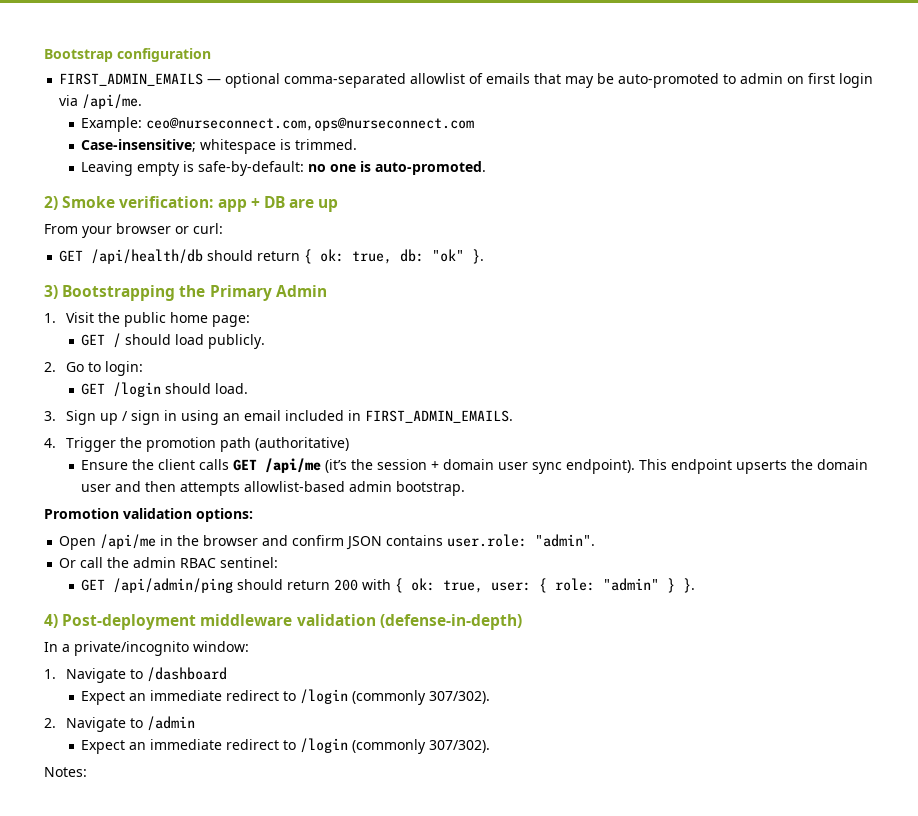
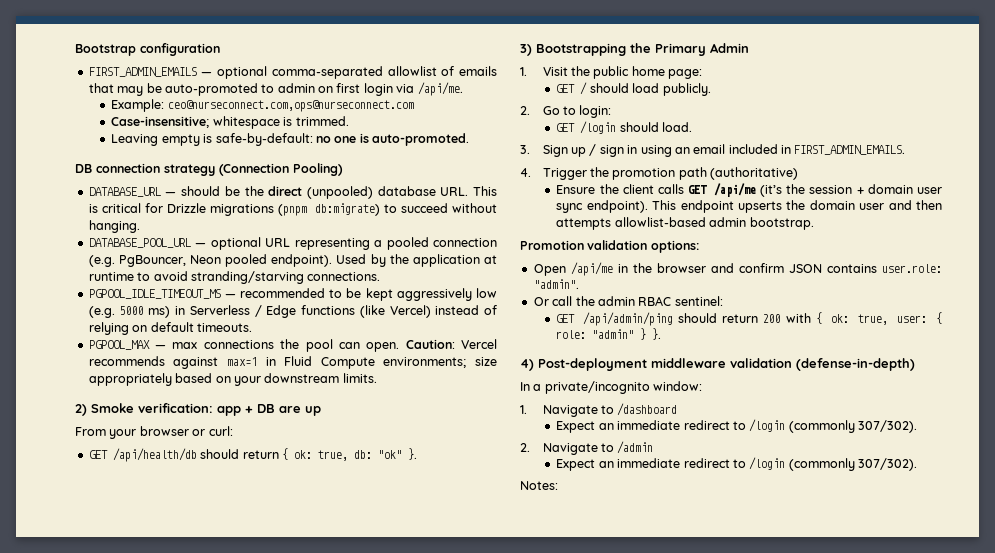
+ DB connection strategy (Connection Pooling)
+ DATABASE_URL — should be the direct (unpooled) database URL. This is critical for Drizzle migrations (pnpm db:migrate) to succeed without hanging.
+ DATABASE_POOL_URL — optional URL representing a pooled connection (e.g. PgBouncer, Neon pooled endpoint). Used by the application at runtime to avoid stranding/starving connections.
+ PGPOOL_IDLE_TIMEOUT_MS — recommended to be kept aggressively low (e.g. 5000 ms) in Serverless / Edge functions (like Vercel) instead of relying on default timeouts.
+ PGPOOL_MAX — max connections the pool can open. Caution: Vercel recommends against max=1 in Fluid Compute environments; size appropriately based on your downstream limits.

